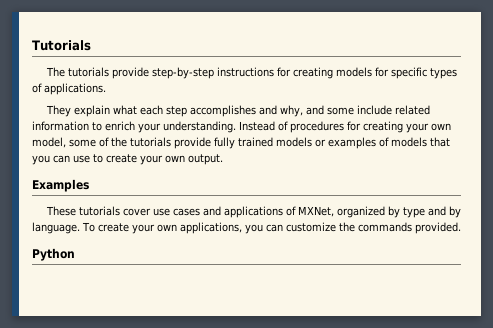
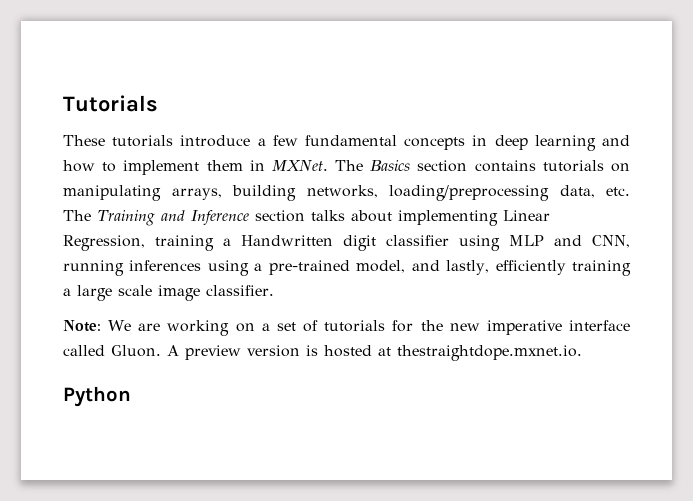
- The tutorials provide step-by-step instructions for creating models for specific types of applications.
- They explain what each step accomplishes and why, and some include related information to enrich your understanding. Instead of procedures for creating your own model, some of the tutorials provide fully trained models or examples of models that you can use to create your own output.
- Examples
- These tutorials cover use cases and applications of MXNet, organized by type and by language. To create your own applications, you can customize the commands provided.
+ These tutorials introduce a few fundamental concepts in deep learning and how to implement them in MXNet. The Basics section contains tutorials on manipulating arrays, building networks, loading/preprocessing data, etc. The Training and Inference section talks about implementing Linear Regression, training a Handwritten digit classifier using MLP and CNN, running inferences using a pre-trained model, and lastly, efficiently training a large scale image classifier.
+ Note: We are working on a set of tutorials for the new imperative interface called Gluon. A preview version is hosted at thestraightdope.mxnet.io.

